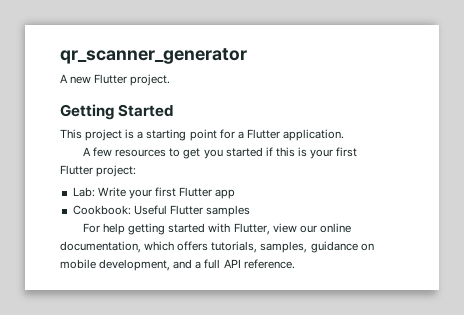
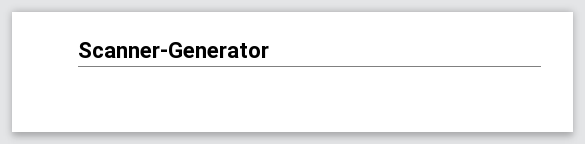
- qr_scanner_generator
- A new Flutter project.
- Getting Started
- This project is a starting point for a Flutter application.
- A few resources to get you started if this is your first Flutter project:
- Lab: Write your first Flutter app
- Cookbook: Useful Flutter samples
- For help getting started with Flutter, view our online documentation, which offers tutorials, samples, guidance on mobile development, and a full API reference.
+ Scanner-Generator

